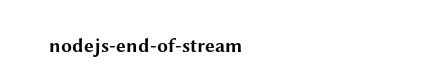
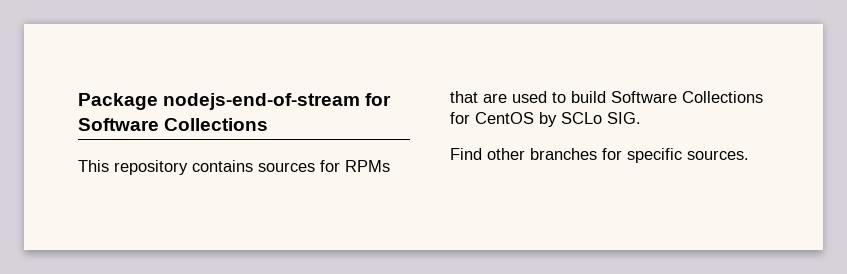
- nodejs-end-of-stream
+ Package nodejs-end-of-stream for Software Collections
+ This repository contains sources for RPMs that are used to build Software Collections for CentOS by SCLo SIG.
+ Find other branches for specific sources.

